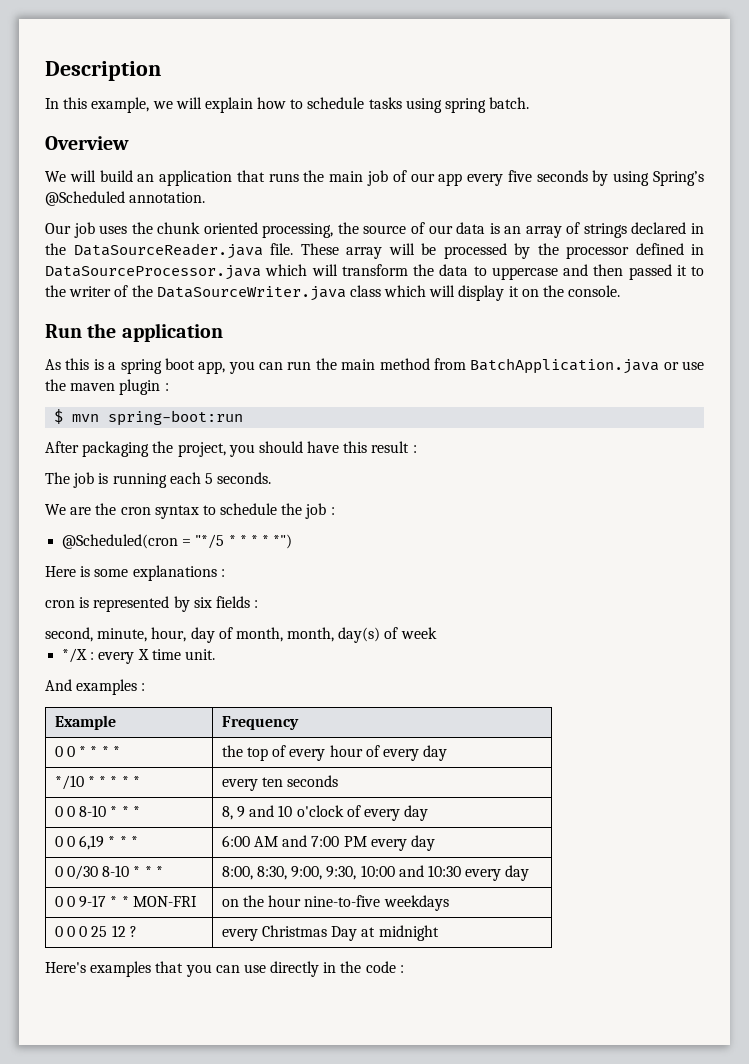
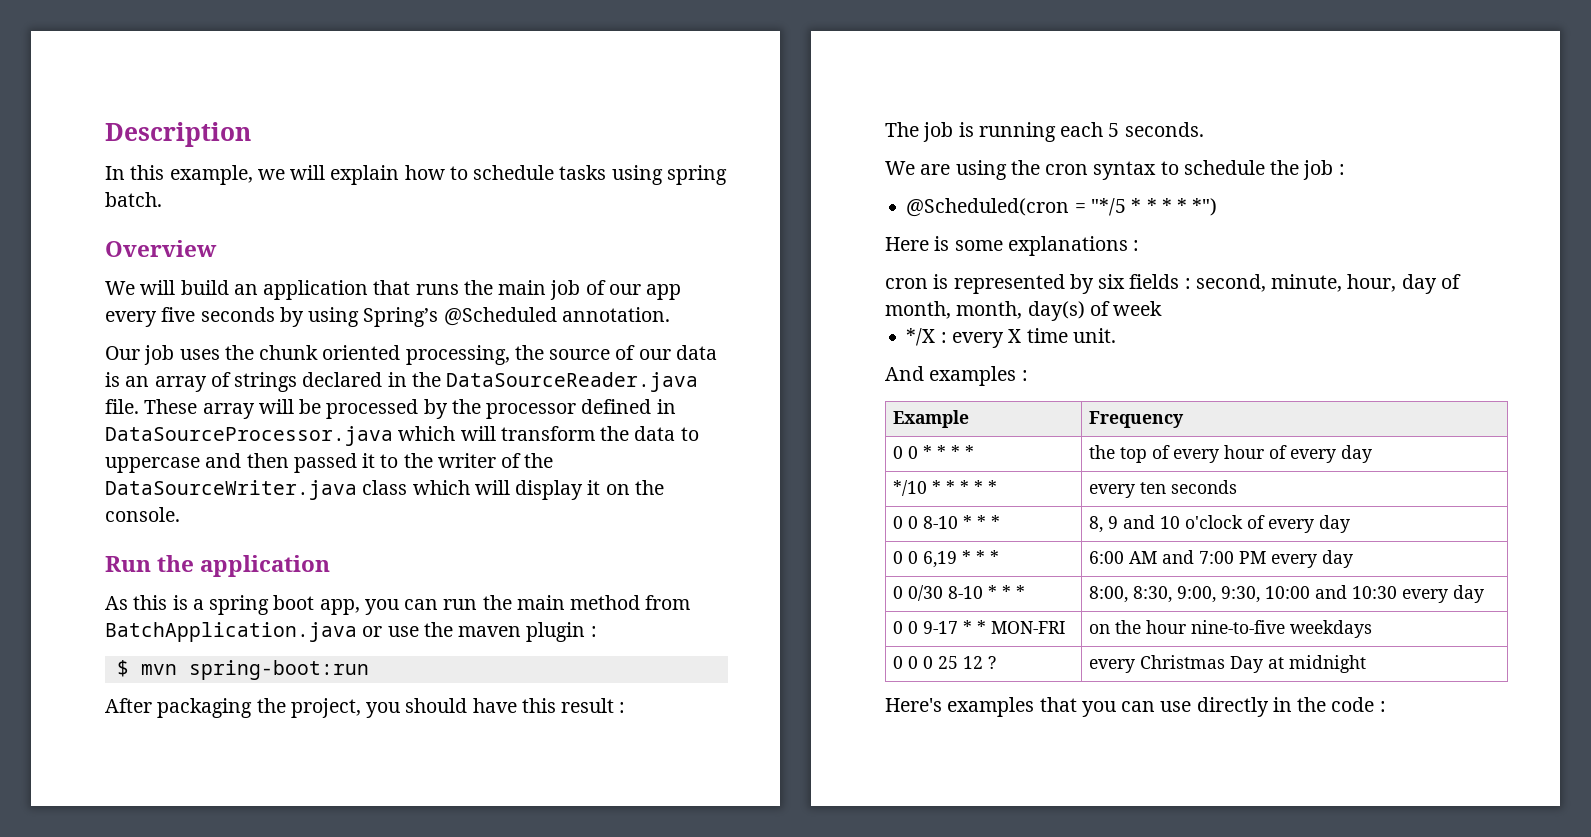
- We are the cron syntax to schedule the job :
+ We are using the cron syntax to schedule the job :
- cron is represented by six fields :
- second, minute, hour, day of month, month, day(s) of week
+ cron is represented by six fields : second, minute, hour, day of month, month, day(s) of week

